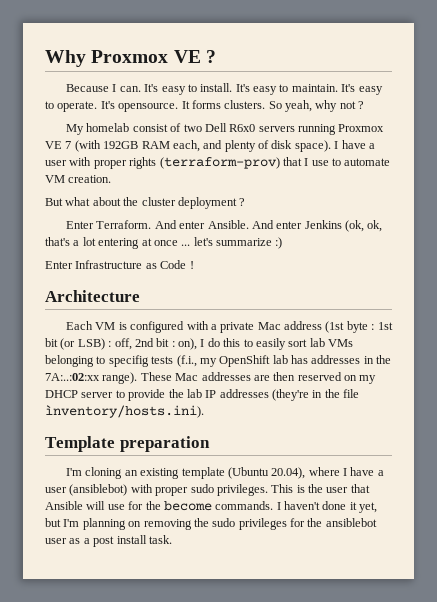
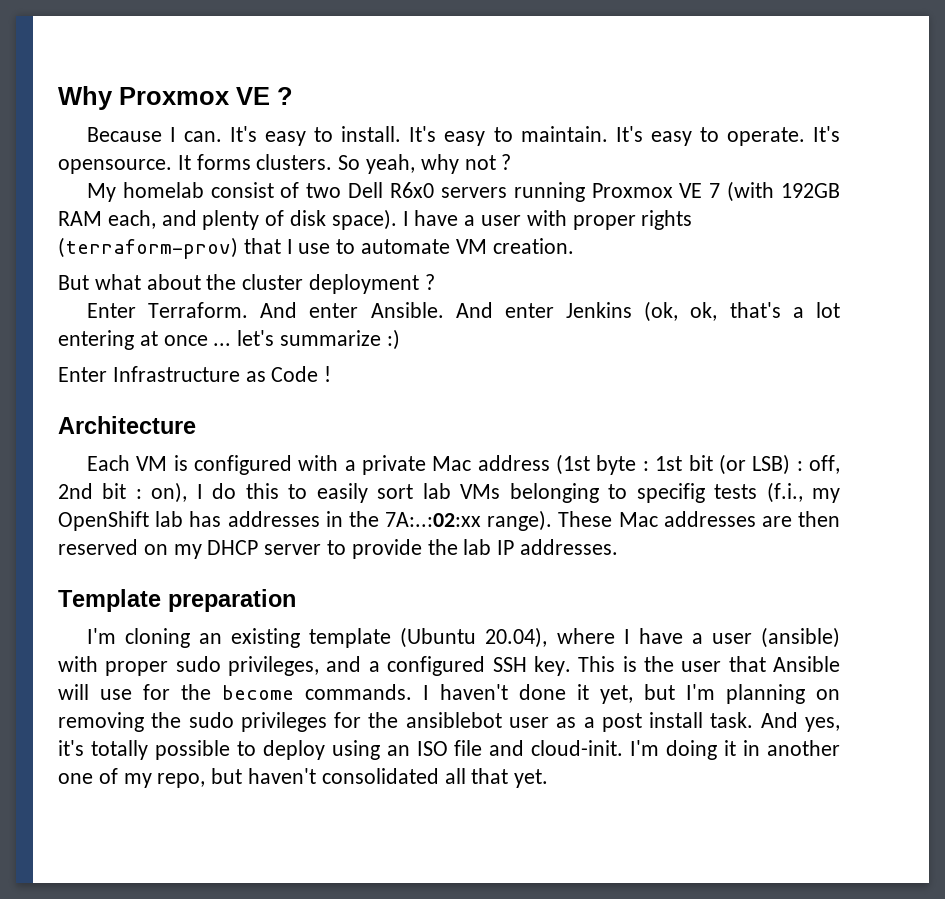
- These Mac addresses are then reserved on my DHCP server to provide the lab IP addresses (they're in the file ìnventory/hosts.ini).
+ These Mac addresses are then reserved on my DHCP server to provide the lab IP addresses.
- I'm cloning an existing template (Ubuntu 20.04), where I have a user (ansiblebot) with proper sudo privileges.
+ I'm cloning an existing template (Ubuntu 20.04), where I have a user (ansible) with proper sudo privileges, and a configured SSH key.
+ And yes, it's totally possible to deploy using an ISO file and cloud-init. I'm doing it in another one of my repo, but haven't consolidated all that yet.

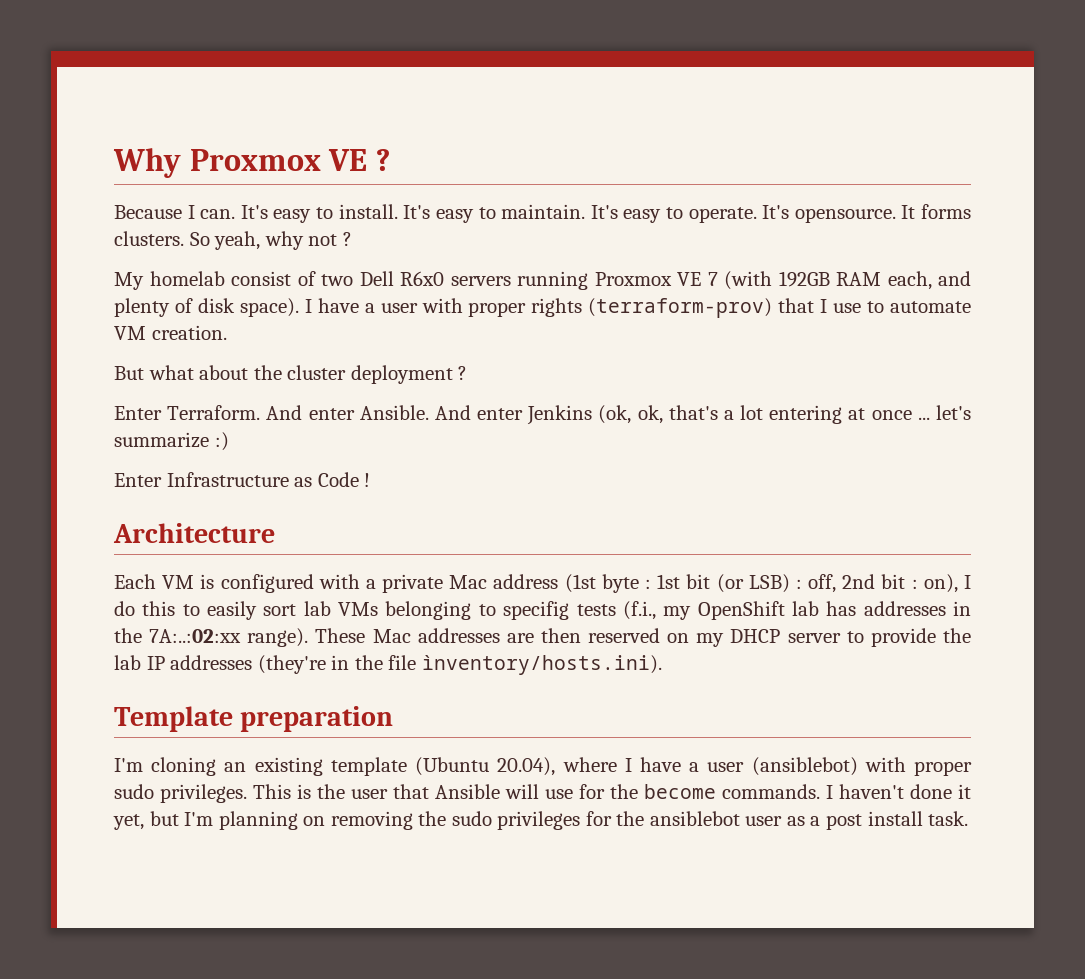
- These Mac addresses are then reserved on my DHCP server to provide the lab IP addresses.
+ These Mac addresses are then reserved on my DHCP server to provide the lab IP addresses (they're in the file ìnventory/hosts.ini).
- I'm cloning an existing template (Ubuntu 20.04), where I have a user (ansible) with proper sudo privileges, and a configured SSH key.
+ I'm cloning an existing template (Ubuntu 20.04), where I have a user (ansiblebot) with proper sudo privileges.
- And yes, it's totally possible to deploy using an ISO file and cloud-init. I'm doing it in another one of my repo, but haven't consolidated all that yet.

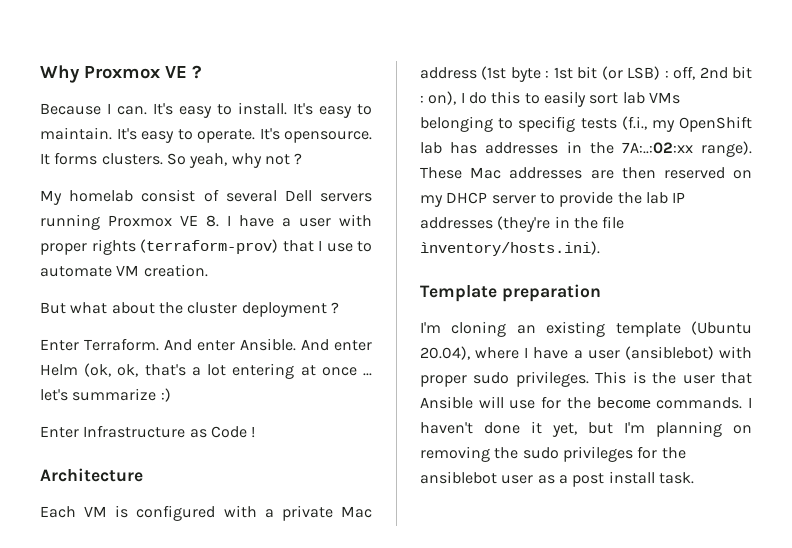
- My homelab consist of two Dell R6x0 servers running Proxmox VE 7 (with 192GB RAM each, and plenty of disk space). I have a user with proper rights (terraform-prov) that I use to automate VM creation.
+ My homelab consist of several Dell servers running Proxmox VE 8. I have a user with proper rights (terraform-prov) that I use to automate VM creation.
- And enter Jenkins (ok, ok, that's a lot entering at once ... let's summarize :)
+ And enter Helm (ok, ok, that's a lot entering at once ... let's summarize :)

